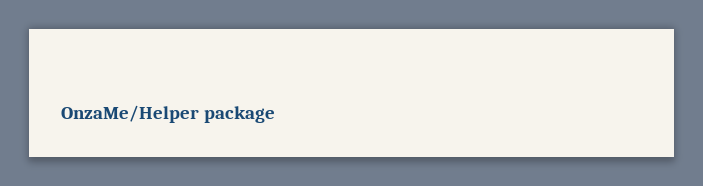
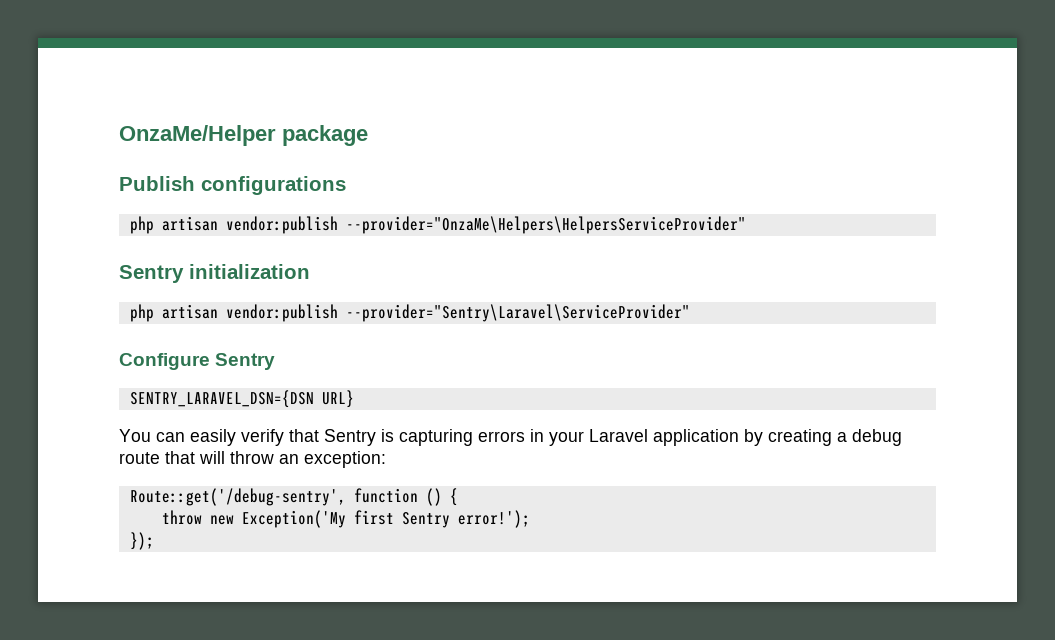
+ Publish configurations
+ php artisan vendor:publish --provider="OnzaMe\Helpers\HelpersServiceProvider"
+ Sentry initialization
+ php artisan vendor:publish --provider="Sentry\Laravel\ServiceProvider"
+ Configure Sentry
+ SENTRY_LARAVEL_DSN={DSN URL}
+ You can easily verify that Sentry is capturing errors in your Laravel application by creating a debug route that will throw an exception:
+ Route::get('/debug-sentry', function () {
+ throw new Exception('My first Sentry error!');
+ });

